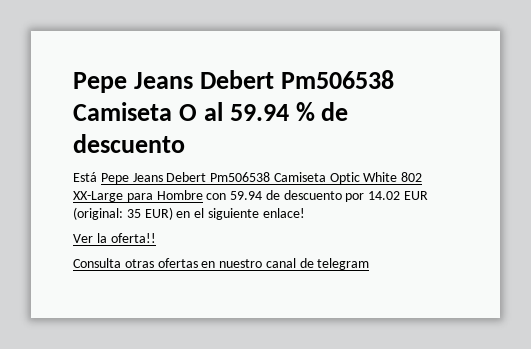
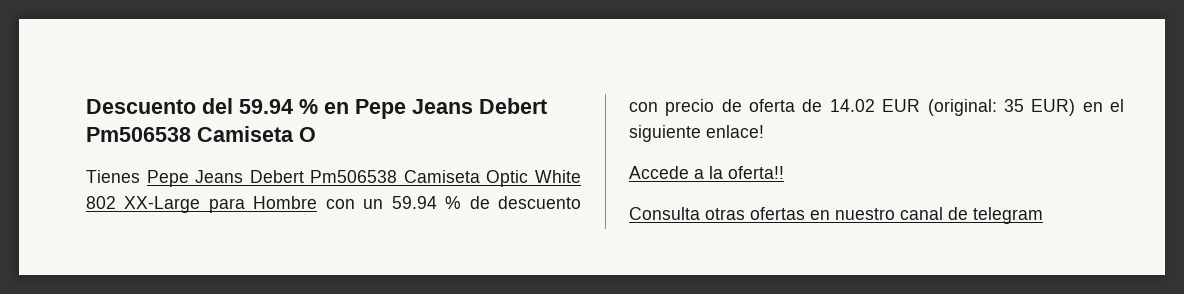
- Pepe Jeans Debert Pm506538 Camiseta O al 59.94 % de descuento
- Está Pepe Jeans Debert Pm506538 Camiseta Optic White 802 XX-Large para Hombre con 59.94 de descuento por 14.02 EUR (original: 35 EUR) en el siguiente enlace!
+ Descuento del 59.94 % en Pepe Jeans Debert Pm506538 Camiseta O
+ Tienes Pepe Jeans Debert Pm506538 Camiseta Optic White 802 XX-Large para Hombre con un 59.94 % de descuento con precio de oferta de 14.02 EUR (original: 35 EUR) en el siguiente enlace!
- Ver la oferta!!
+ Accede a la oferta!!

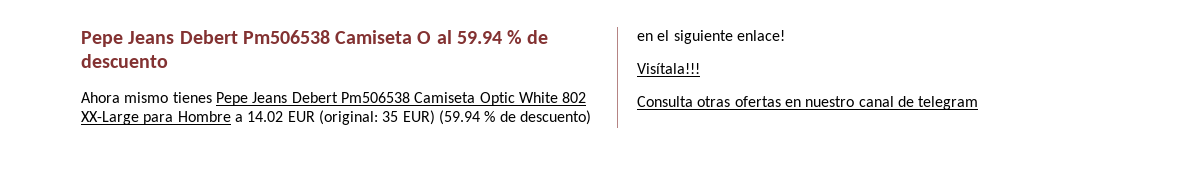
- Descuento del 59.94 % en Pepe Jeans Debert Pm506538 Camiseta O
- Tienes Pepe Jeans Debert Pm506538 Camiseta Optic White 802 XX-Large para Hombre con un 59.94 % de descuento con precio de oferta de 14.02 EUR (original: 35 EUR) en el siguiente enlace!
+ Pepe Jeans Debert Pm506538 Camiseta O al 59.94 % de descuento
+ Ahora mismo tienes Pepe Jeans Debert Pm506538 Camiseta Optic White 802 XX-Large para Hombre a 14.02 EUR (original: 35 EUR) (59.94 % de descuento) en el siguiente enlace!
- Accede a la oferta!!
+ Visítala!!!

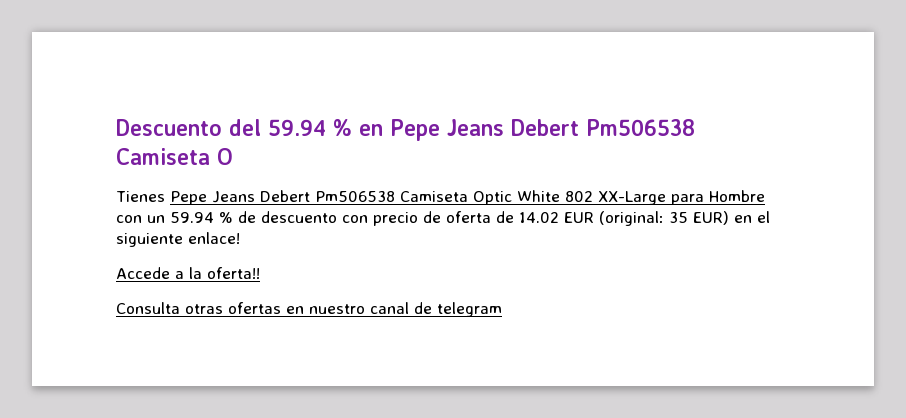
- Pepe Jeans Debert Pm506538 Camiseta O al 59.94 % de descuento
- Ahora mismo tienes Pepe Jeans Debert Pm506538 Camiseta Optic White 802 XX-Large para Hombre a 14.02 EUR (original: 35 EUR) (59.94 % de descuento) en el siguiente enlace!
+ Descuento del 59.94 % en Pepe Jeans Debert Pm506538 Camiseta O
+ Tienes Pepe Jeans Debert Pm506538 Camiseta Optic White 802 XX-Large para Hombre con un 59.94 % de descuento con precio de oferta de 14.02 EUR (original: 35 EUR) en el siguiente enlace!
- Visítala!!!
+ Accede a la oferta!!

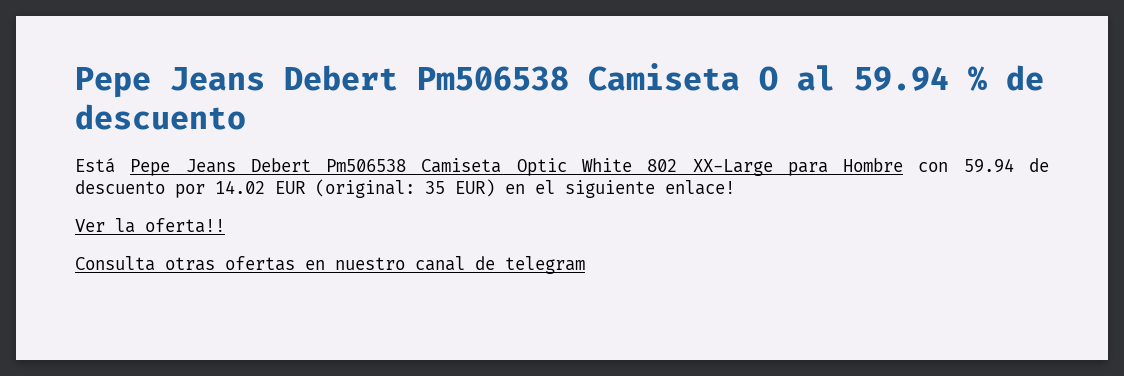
- Descuento del 59.94 % en Pepe Jeans Debert Pm506538 Camiseta O
- Tienes Pepe Jeans Debert Pm506538 Camiseta Optic White 802 XX-Large para Hombre con un 59.94 % de descuento con precio de oferta de 14.02 EUR (original: 35 EUR) en el siguiente enlace!
+ Pepe Jeans Debert Pm506538 Camiseta O al 59.94 % de descuento
+ Está Pepe Jeans Debert Pm506538 Camiseta Optic White 802 XX-Large para Hombre con 59.94 de descuento por 14.02 EUR (original: 35 EUR) en el siguiente enlace!
- Accede a la oferta!!
+ Ver la oferta!!

